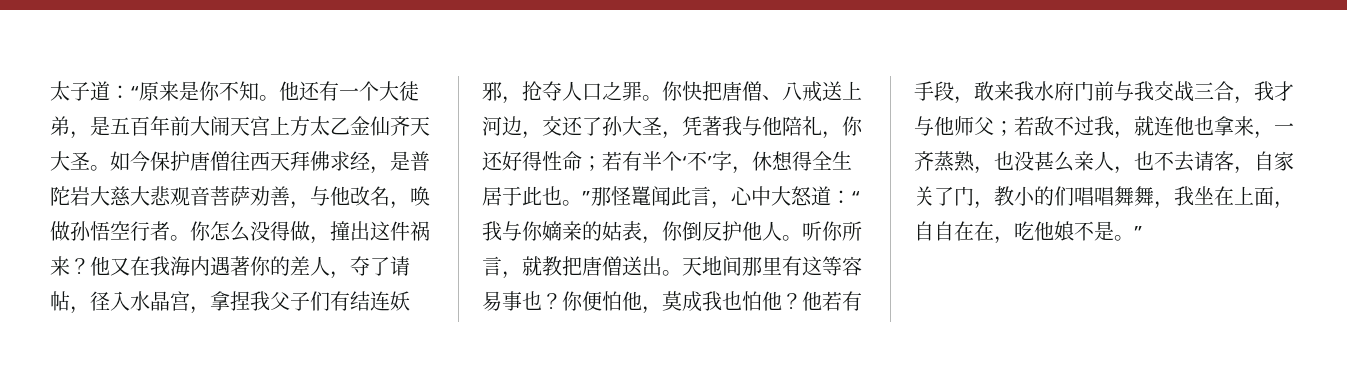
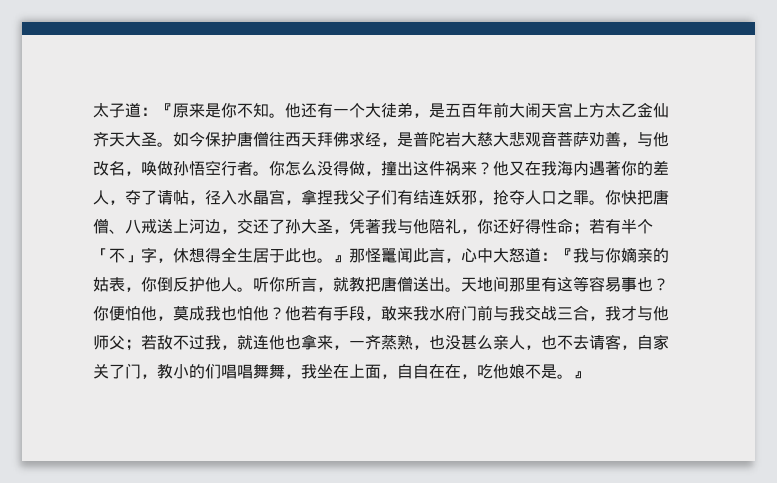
- 太子道：“原来是你不知。
+ 太子道：『原来是你不知。
- 你快把唐僧、八戒送上河边，交还了孙大圣，凭著我与他陪礼，你还好得性命；若有半个‘不’字，休想得全生居于此也。”那怪鼍闻此言，心中大怒道：“我与你嫡亲的姑表，你倒反护他人。
+ 你快把唐僧、八戒送上河边，交还了孙大圣，凭著我与他陪礼，你还好得性命；若有半个「不」字，休想得全生居于此也。』那怪鼍闻此言，心中大怒道：『我与你嫡亲的姑表，你倒反护他人。
- 他若有手段，敢来我水府门前与我交战三合，我才与他师父；若敌不过我，就连他也拿来，一齐蒸熟，也没甚么亲人，也不去请客，自家关了门，教小的们唱唱舞舞，我坐在上面，自自在在，吃他娘不是。”
+ 他若有手段，敢来我水府门前与我交战三合，我才与他师父；若敌不过我，就连他也拿来，一齐蒸熟，也没甚么亲人，也不去请客，自家关了门，教小的们唱唱舞舞，我坐在上面，自自在在，吃他娘不是。』

